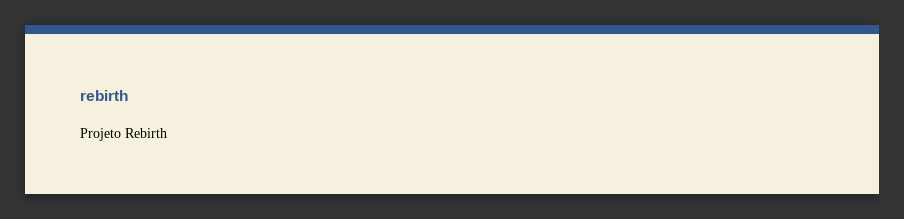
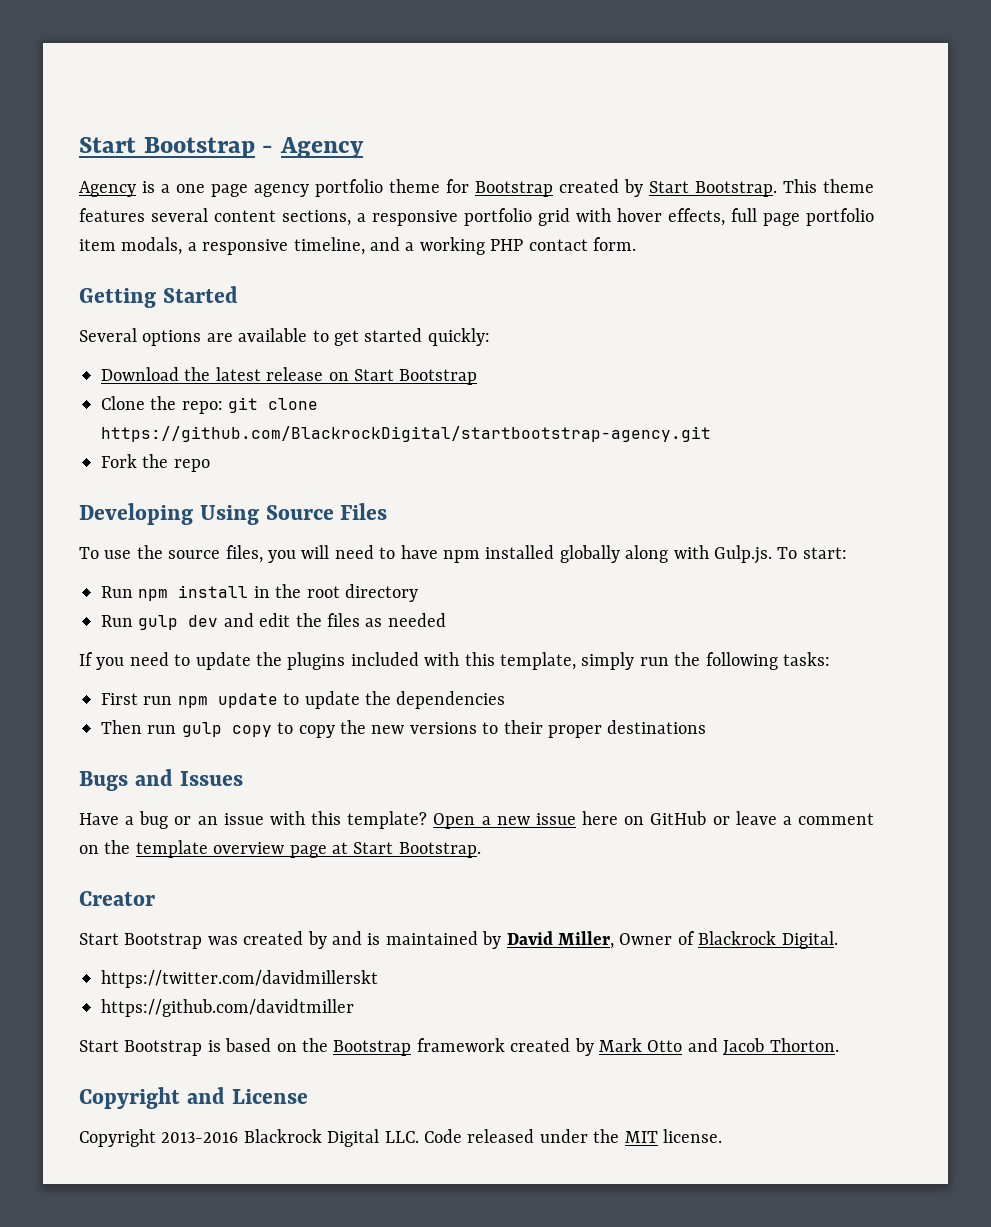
- rebirth
- Projeto Rebirth
+ Start Bootstrap - Agency
+ Agency is a one page agency portfolio theme for Bootstrap created by Start Bootstrap. This theme features several content sections, a responsive portfolio grid with hover effects, full page portfolio item modals, a responsive timeline, and a working PHP contact form.
+ Getting Started
+ Several options are available to get started quickly:
+ Download the latest release on Start Bootstrap
+ Clone the repo: git clone https://github.com/BlackrockDigital/startbootstrap-agency.git
+ Fork the repo
+ Developing Using Source Files
+ To use the source files, you will need to have npm installed globally along with Gulp.js. To start:
+ Run npm install in the root directory
+ Run gulp dev and edit the files as needed
+ If you need to update the plugins included with this template, simply run the following tasks:
+ First run npm update to update the dependencies
+ Then run gulp copy to copy the new versions to their proper destinations
+ Bugs and Issues
+ Have a bug or an issue with this template? Open a new issue here on GitHub or leave a comment on the template overview page at Start Bootstrap.
+ Creator
+ Start Bootstrap was created by and is maintained by David Miller, Owner of Blackrock Digital.
+ https://twitter.com/davidmillerskt
+ https://github.com/davidtmiller
+ Start Bootstrap is based on the Bootstrap framework created by Mark Otto and Jacob Thorton.
+ Copyright and License
+ Copyright 2013-2016 Blackrock Digital LLC. Code released under the MIT license.

